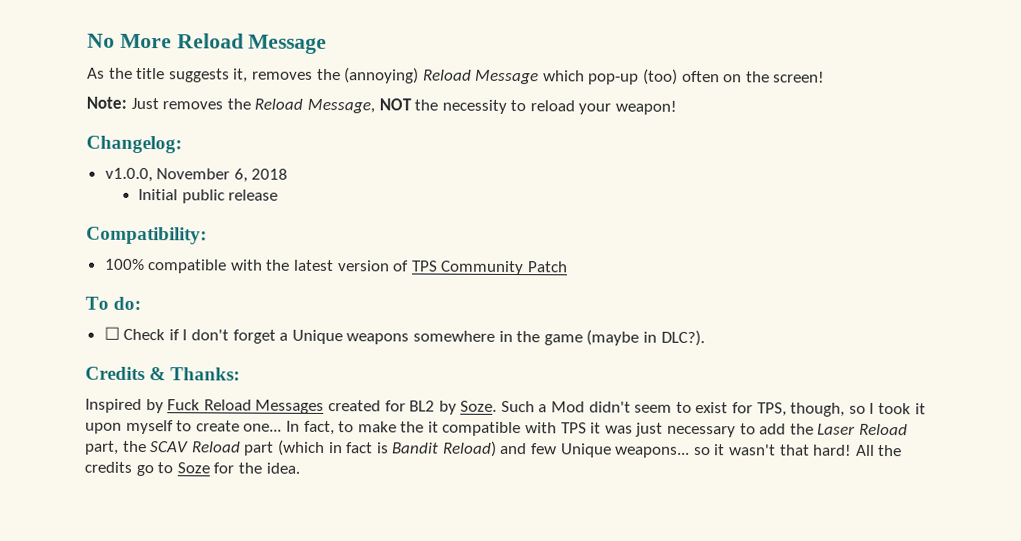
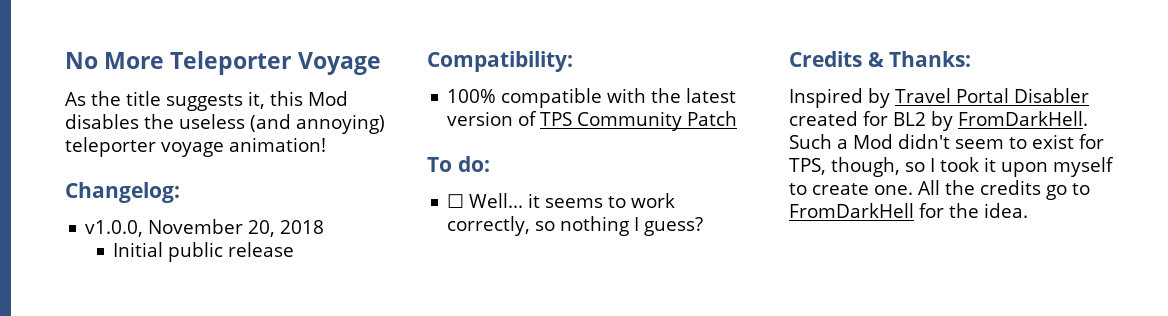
- No More Reload Message
+ No More Teleporter Voyage
- As the title suggests it, removes the (annoying) Reload Message which pop-up (too) often on the screen!
- Note: Just removes the Reload Message, NOT the necessity to reload your weapon!
+ As the title suggests it, this Mod disables the useless (and annoying) teleporter voyage animation!
- v1.0.0, November 6, 2018
+ v1.0.0, November 20, 2018
- ☐ Check if I don't forget a Unique weapons somewhere in the game (maybe in DLC?).
+ ☐ Well... it seems to work correctly, so nothing I guess?
- Inspired by Fuck Reload Messages created for BL2 by Soze.
+ Inspired by Travel Portal Disabler created for BL2 by FromDarkHell.
- Such a Mod didn't seem to exist for TPS, though, so I took it upon myself to create one... In fact, to make the it compatible with TPS it was just necessary to add the Laser Reload part, the SCAV Reload part (which in fact is Bandit Reload) and few Unique weapons... so it wasn't that hard!
+ Such a Mod didn't seem to exist for TPS, though, so I took it upon myself to create one.
- All the credits go to Soze for the idea.
+ All the credits go to FromDarkHell for the idea.

